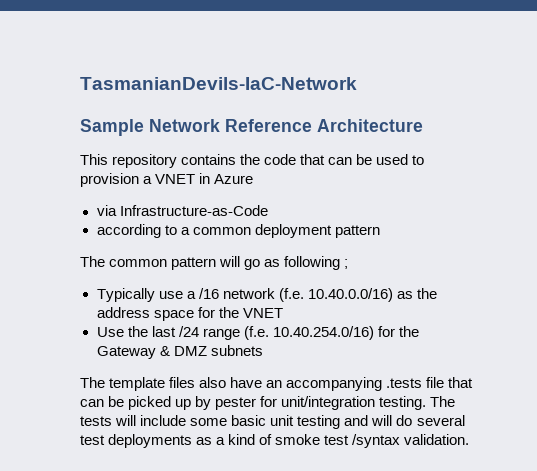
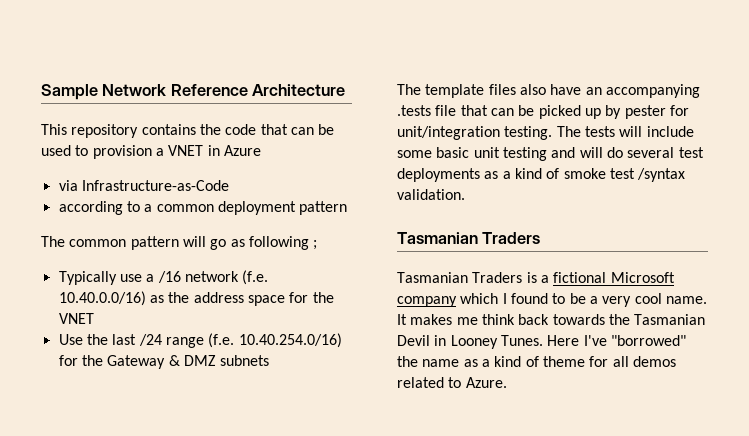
- TasmanianDevils-IaC-Network
  The tests will include some basic unit testing and will do several test deployments as a kind of smoke test /syntax validation.
+ Tasmanian Traders
+ Tasmanian Traders is a fictional Microsoft company which I found to be a very cool name. It makes me think back towards the Tasmanian Devil in Looney Tunes. Here I've "borrowed" the name as a kind of theme for all demos related to Azure.

